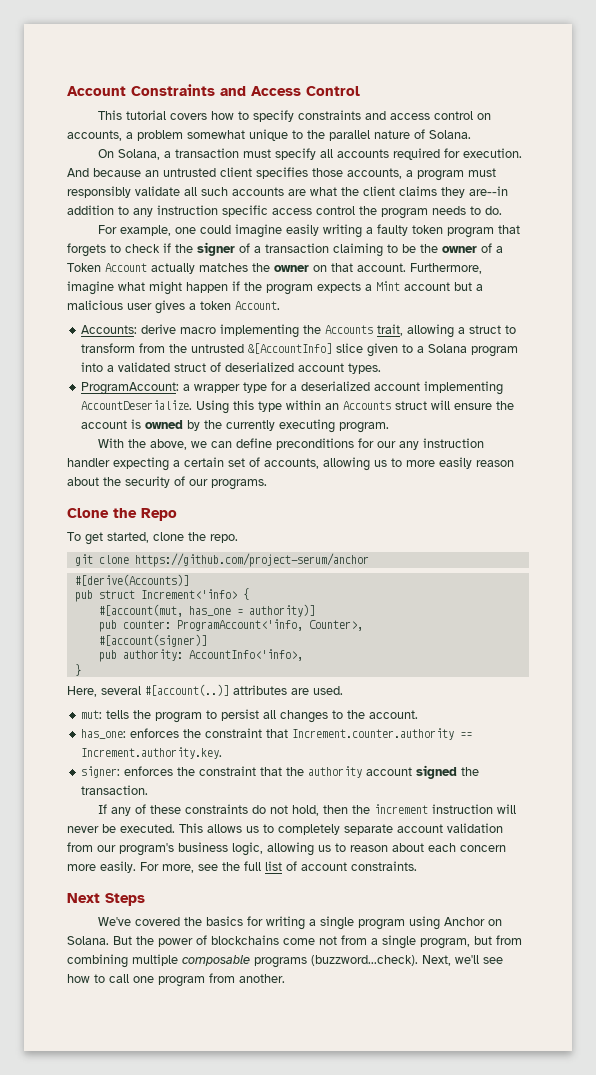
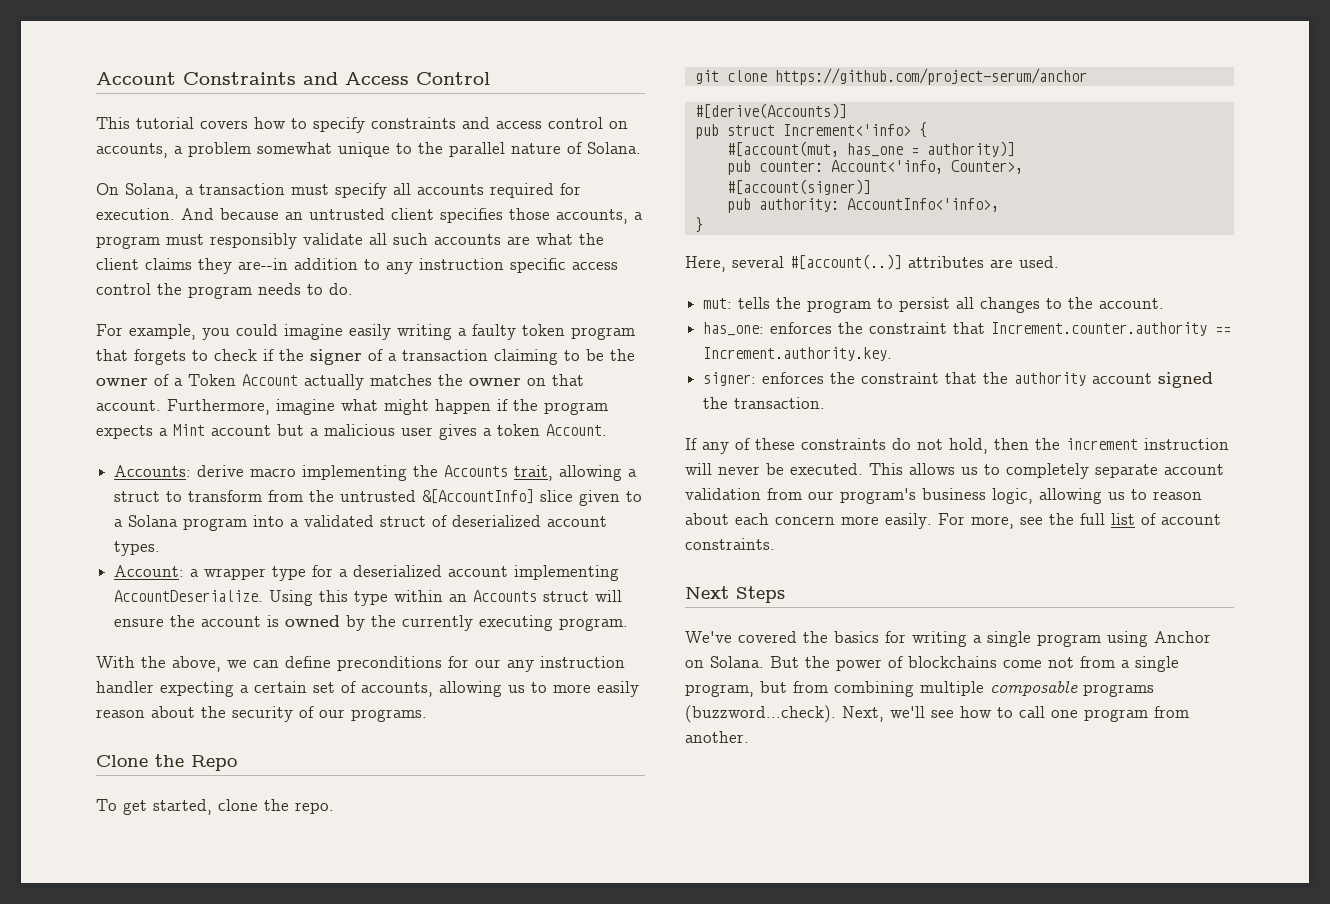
- For example, one could imagine easily writing a faulty token program that forgets to check if the signer of a transaction claiming to be the owner of a Token Account actually matches the owner on that account.
+ For example, you could imagine easily writing a faulty token program that forgets to check if the signer of a transaction claiming to be the owner of a Token Account actually matches the owner on that account.
- ProgramAccount: a wrapper type for a deserialized account implementing AccountDeserialize.
+ Account: a wrapper type for a deserialized account implementing AccountDeserialize.
- pub counter: ProgramAccount<'info, Counter>,
+ pub counter: Account<'info, Counter>,

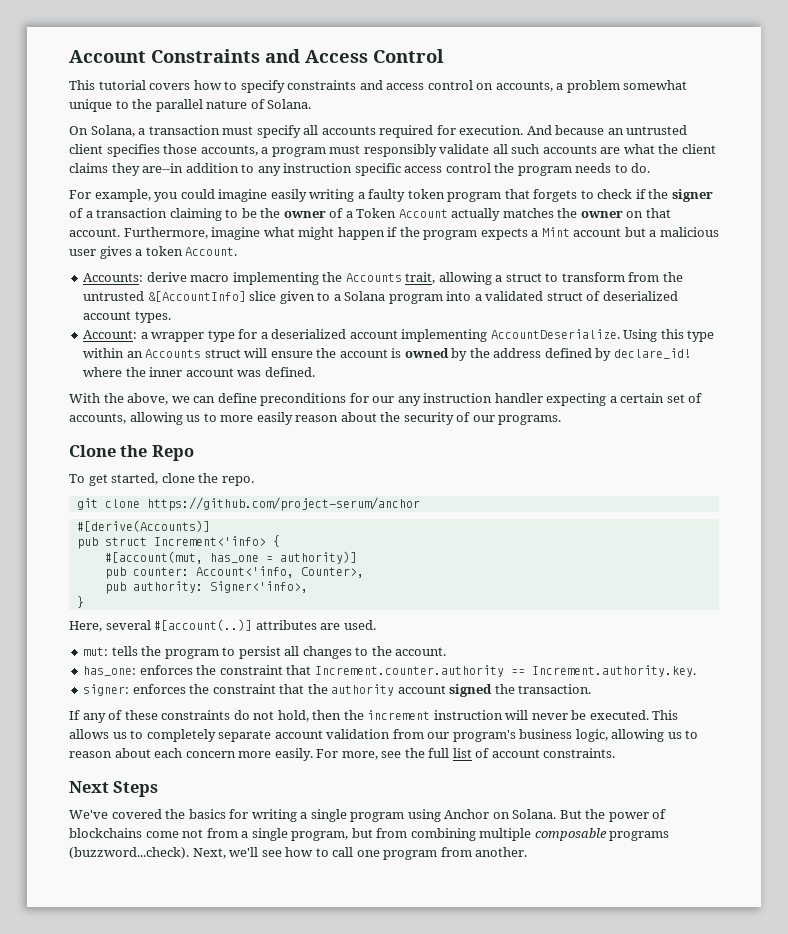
- Using this type within an Accounts struct will ensure the account is owned by the currently executing program.
+ Using this type within an Accounts struct will ensure the account is owned by the address defined by declare_id! where the inner account was defined.
- #[account(signer)]
- pub authority: AccountInfo<'info>,
+ pub authority: Signer<'info>,

